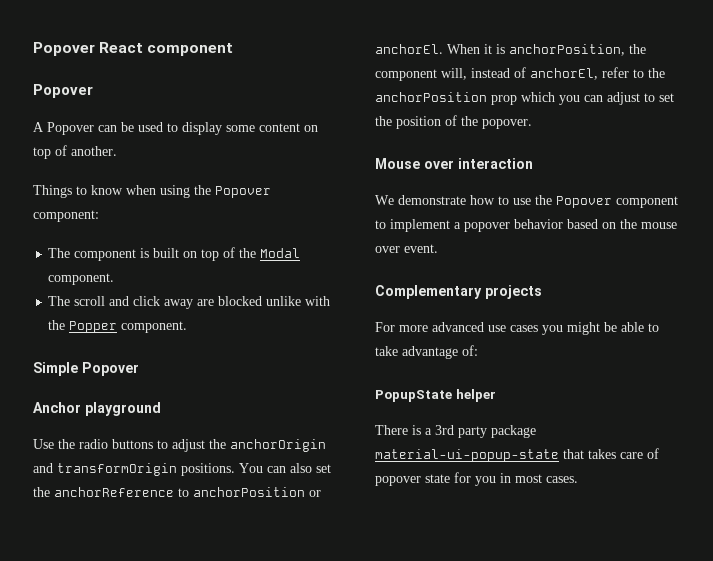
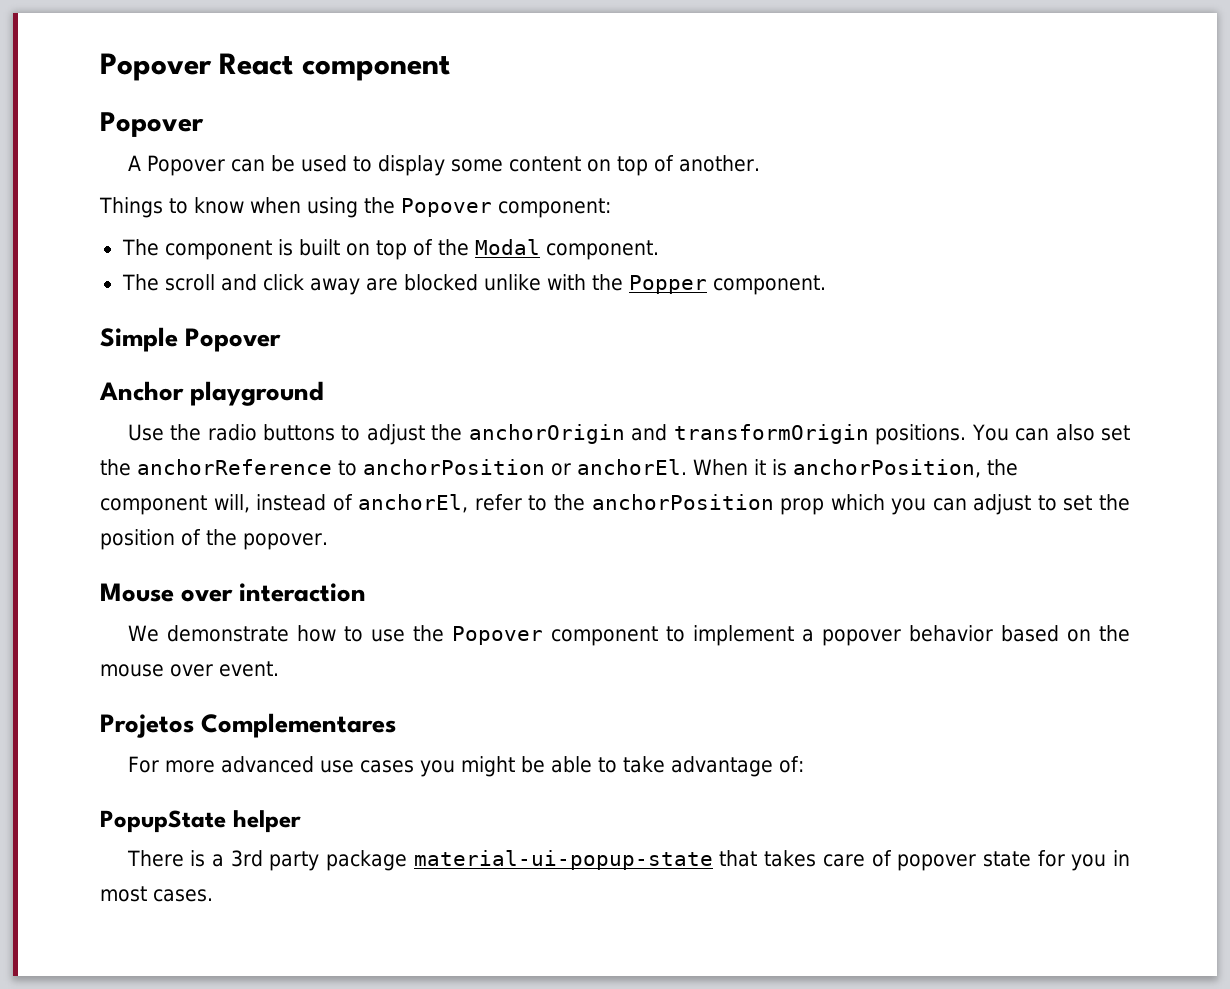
- Complementary projects
+ Projetos Complementares

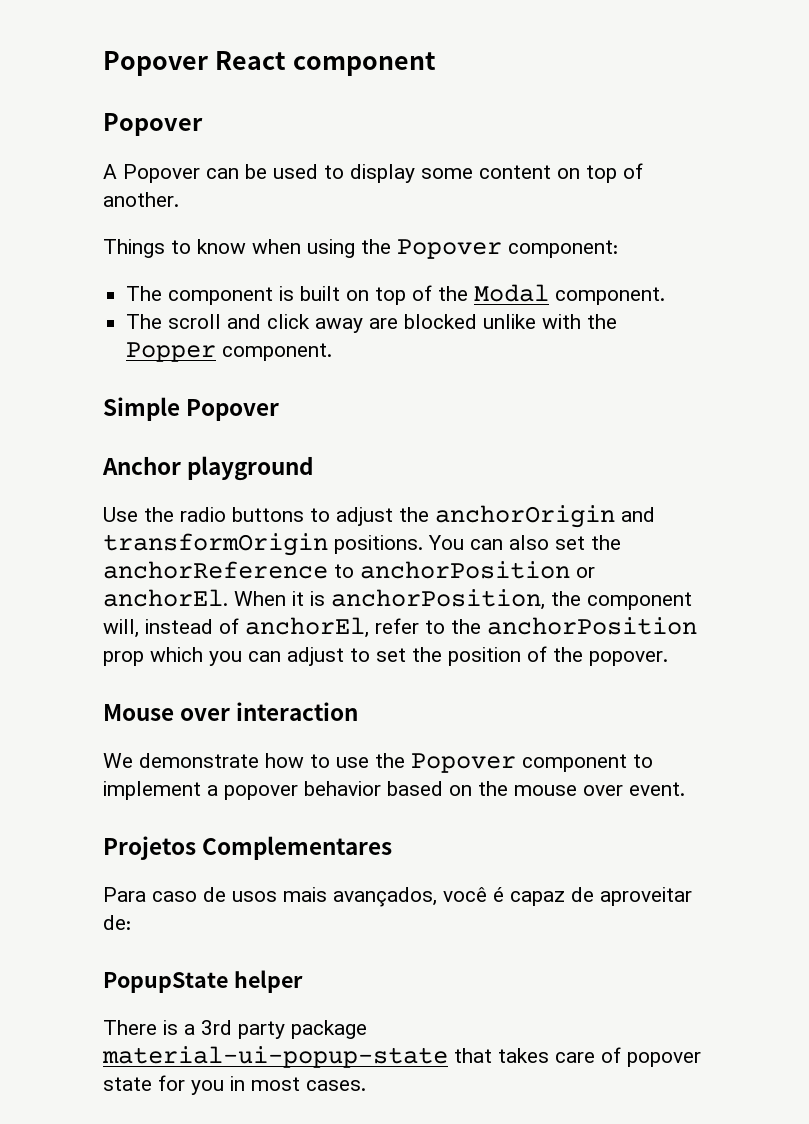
- For more advanced use cases you might be able to take advantage of:
+ Para caso de usos mais avançados, você é capaz de aproveitar de:

